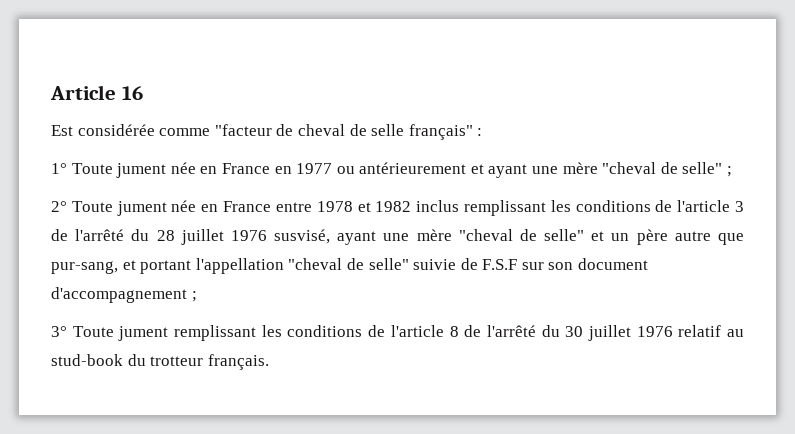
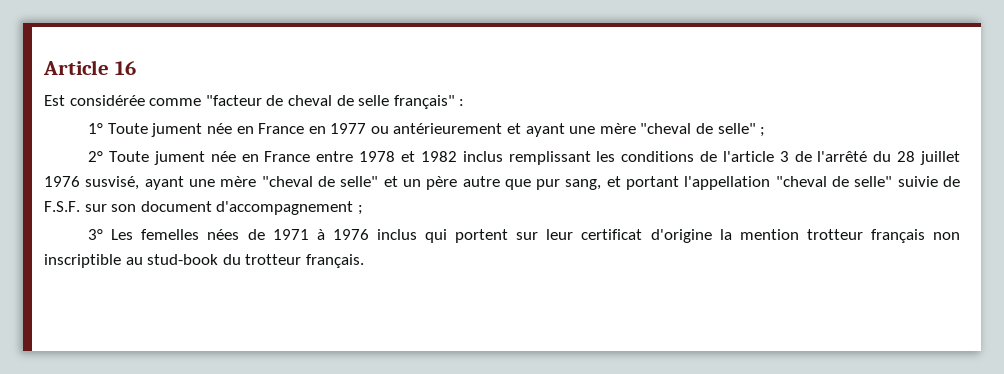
- 2° Toute jument née en France entre 1978 et 1982 inclus remplissant les conditions de l'article 3 de l'arrêté du 28 juillet 1976 susvisé, ayant une mère "cheval de selle" et un père autre que pur-sang, et portant l'appellation "cheval de selle" suivie de F.S.F sur son document d'accompagnement ;
+ 2° Toute jument née en France entre 1978 et 1982 inclus remplissant les conditions de l'article 3 de l'arrêté du 28 juillet 1976 susvisé, ayant une mère "cheval de selle" et un père autre que pur sang, et portant l'appellation "cheval de selle" suivie de F.S.F. sur son document d'accompagnement ;
- 3° Toute jument remplissant les conditions de l'article 8 de l'arrêté du 30 juillet 1976 relatif au stud-book du trotteur français.
+ 3° Les femelles nées de 1971 à 1976 inclus qui portent sur leur certificat d'origine la mention trotteur français non inscriptible au stud-book du trotteur français.

